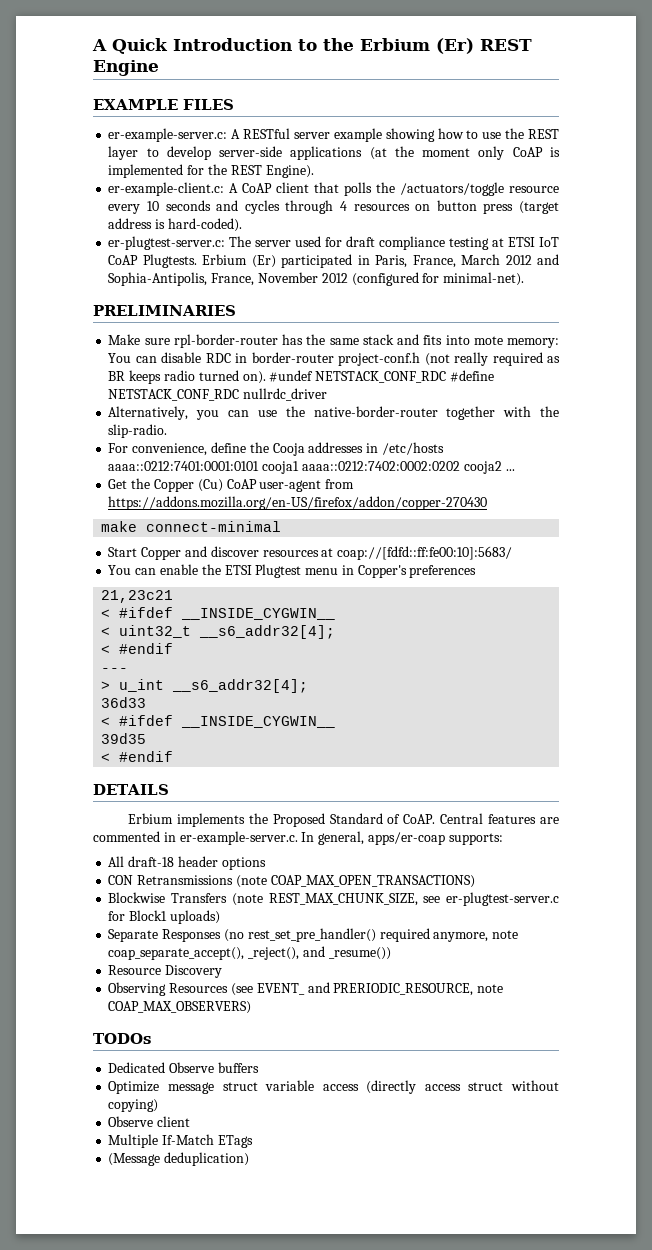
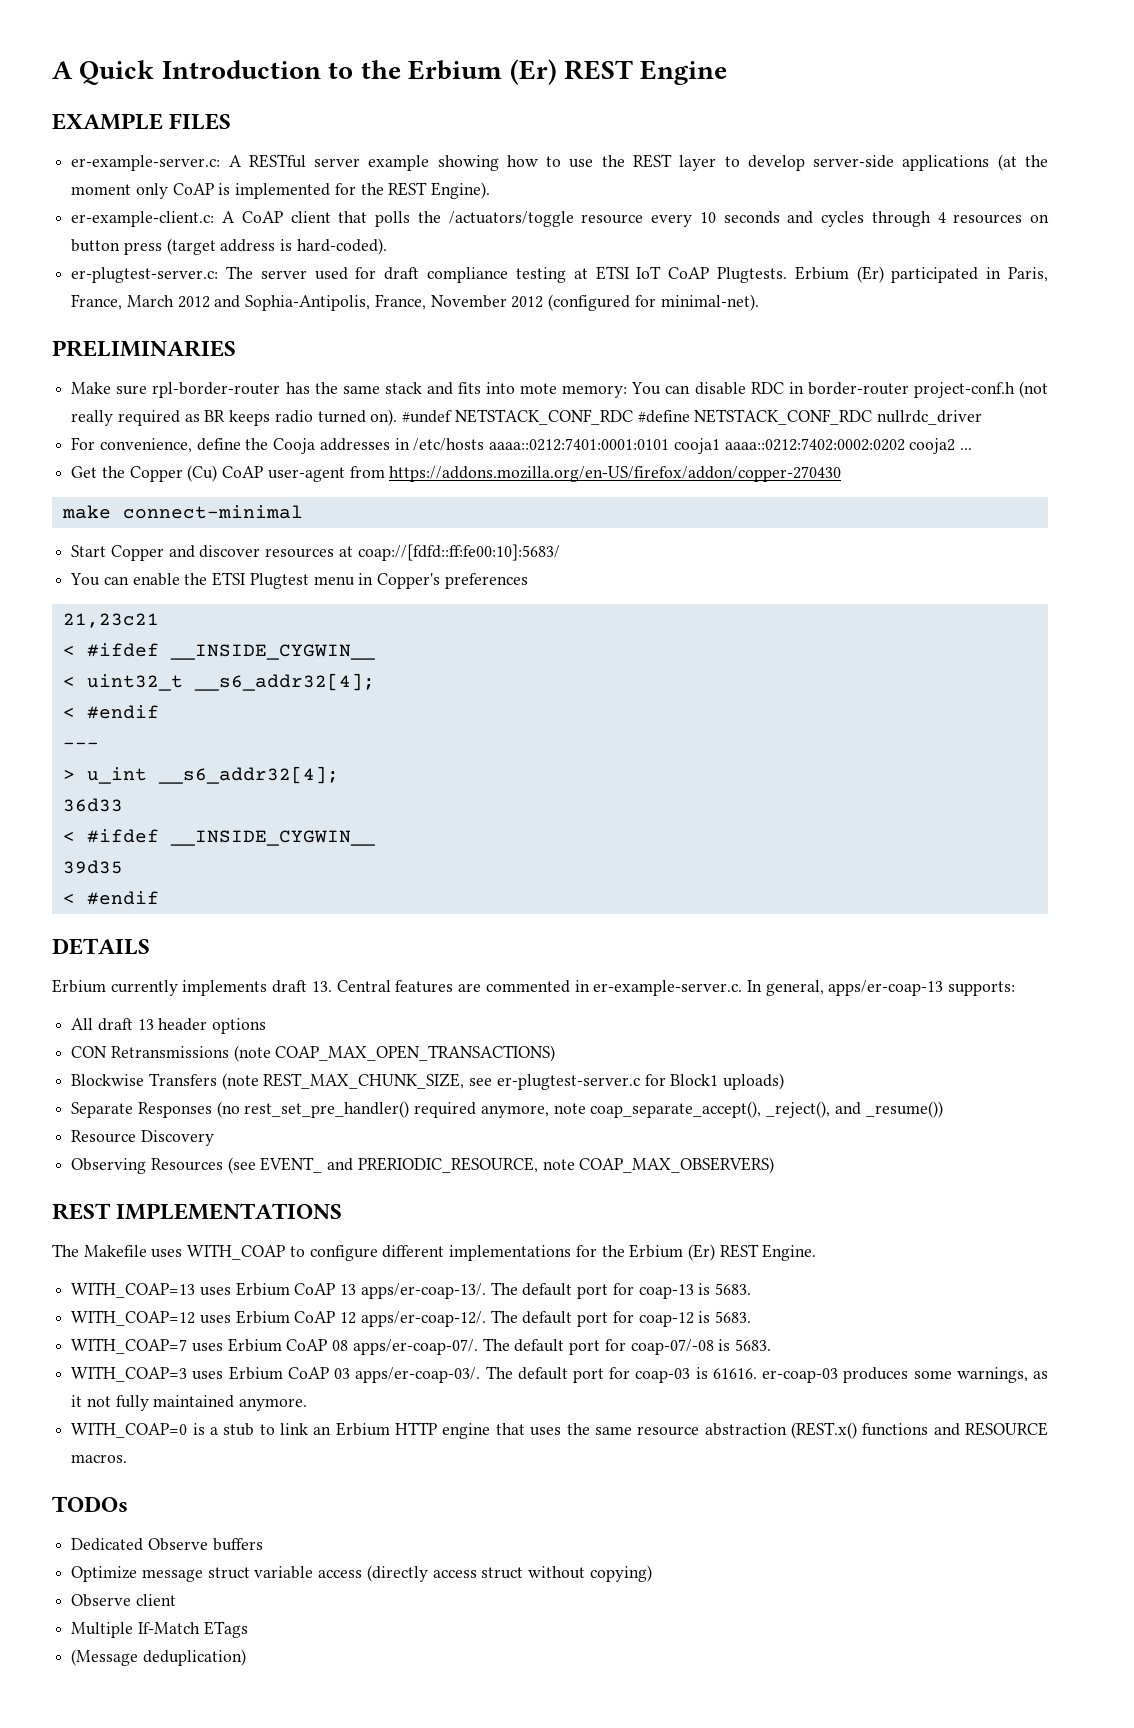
- Alternatively, you can use the native-border-router together with the slip-radio.
- Erbium implements the Proposed Standard of CoAP. Central features are commented in er-example-server.c. In general, apps/er-coap supports:
+ Erbium currently implements draft 13. Central features are commented in er-example-server.c. In general, apps/er-coap-13 supports:
- All draft-18 header options
+ All draft 13 header options
+ REST IMPLEMENTATIONS
+ The Makefile uses WITH_COAP to configure different implementations for the Erbium (Er) REST Engine.
+ WITH_COAP=13 uses Erbium CoAP 13 apps/er-coap-13/. The default port for coap-13 is 5683.
+ WITH_COAP=12 uses Erbium CoAP 12 apps/er-coap-12/. The default port for coap-12 is 5683.
+ WITH_COAP=7 uses Erbium CoAP 08 apps/er-coap-07/. The default port for coap-07/-08 is 5683.
+ WITH_COAP=3 uses Erbium CoAP 03 apps/er-coap-03/. The default port for coap-03 is 61616. er-coap-03 produces some warnings, as it not fully maintained anymore.
+ WITH_COAP=0 is a stub to link an Erbium HTTP engine that uses the same resource abstraction (REST.x() functions and RESOURCE macros.

